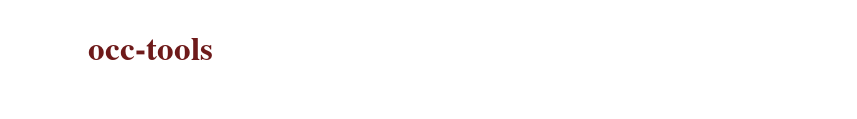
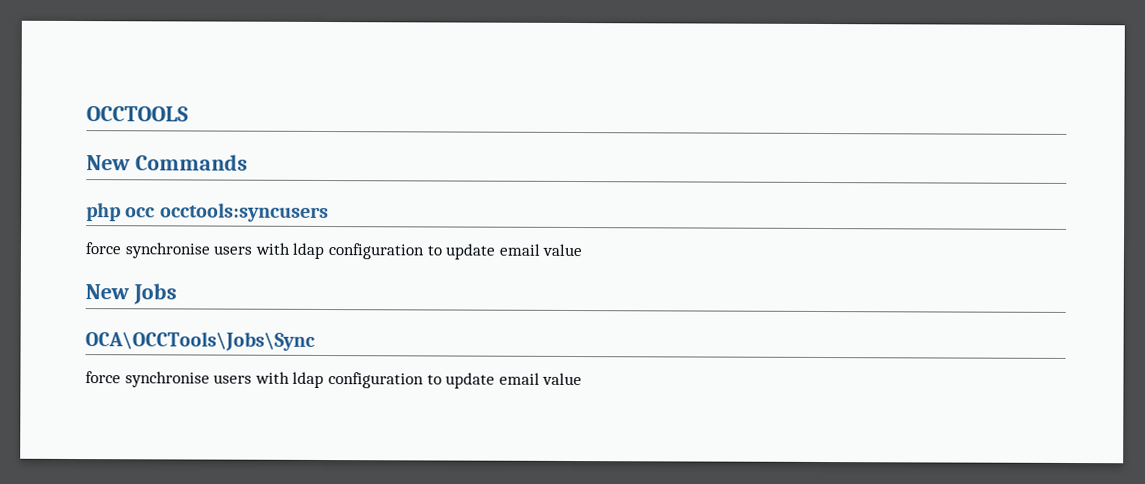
- occ-tools
+ OCCTOOLS
+ New Commands
+ php occ occtools:syncusers
+ force synchronise users with ldap configuration to update email value
+ New Jobs
+ OCA\OCCTools\Jobs\Sync
+ force synchronise users with ldap configuration to update email value

